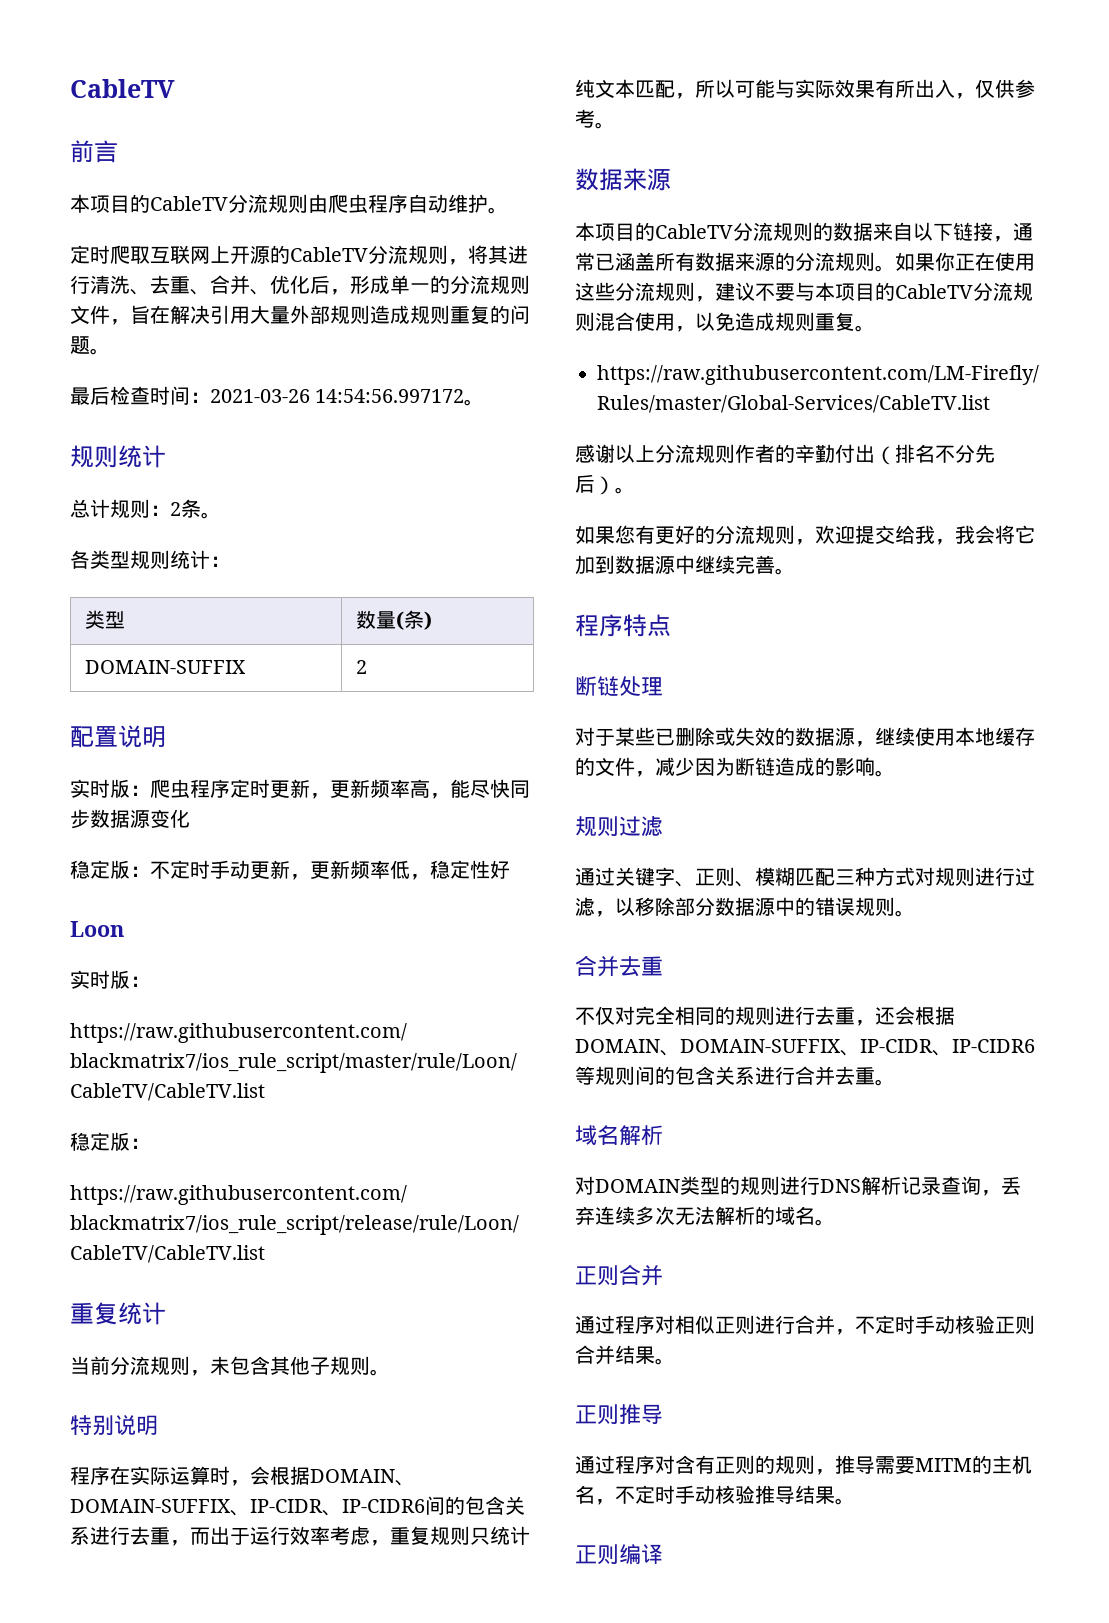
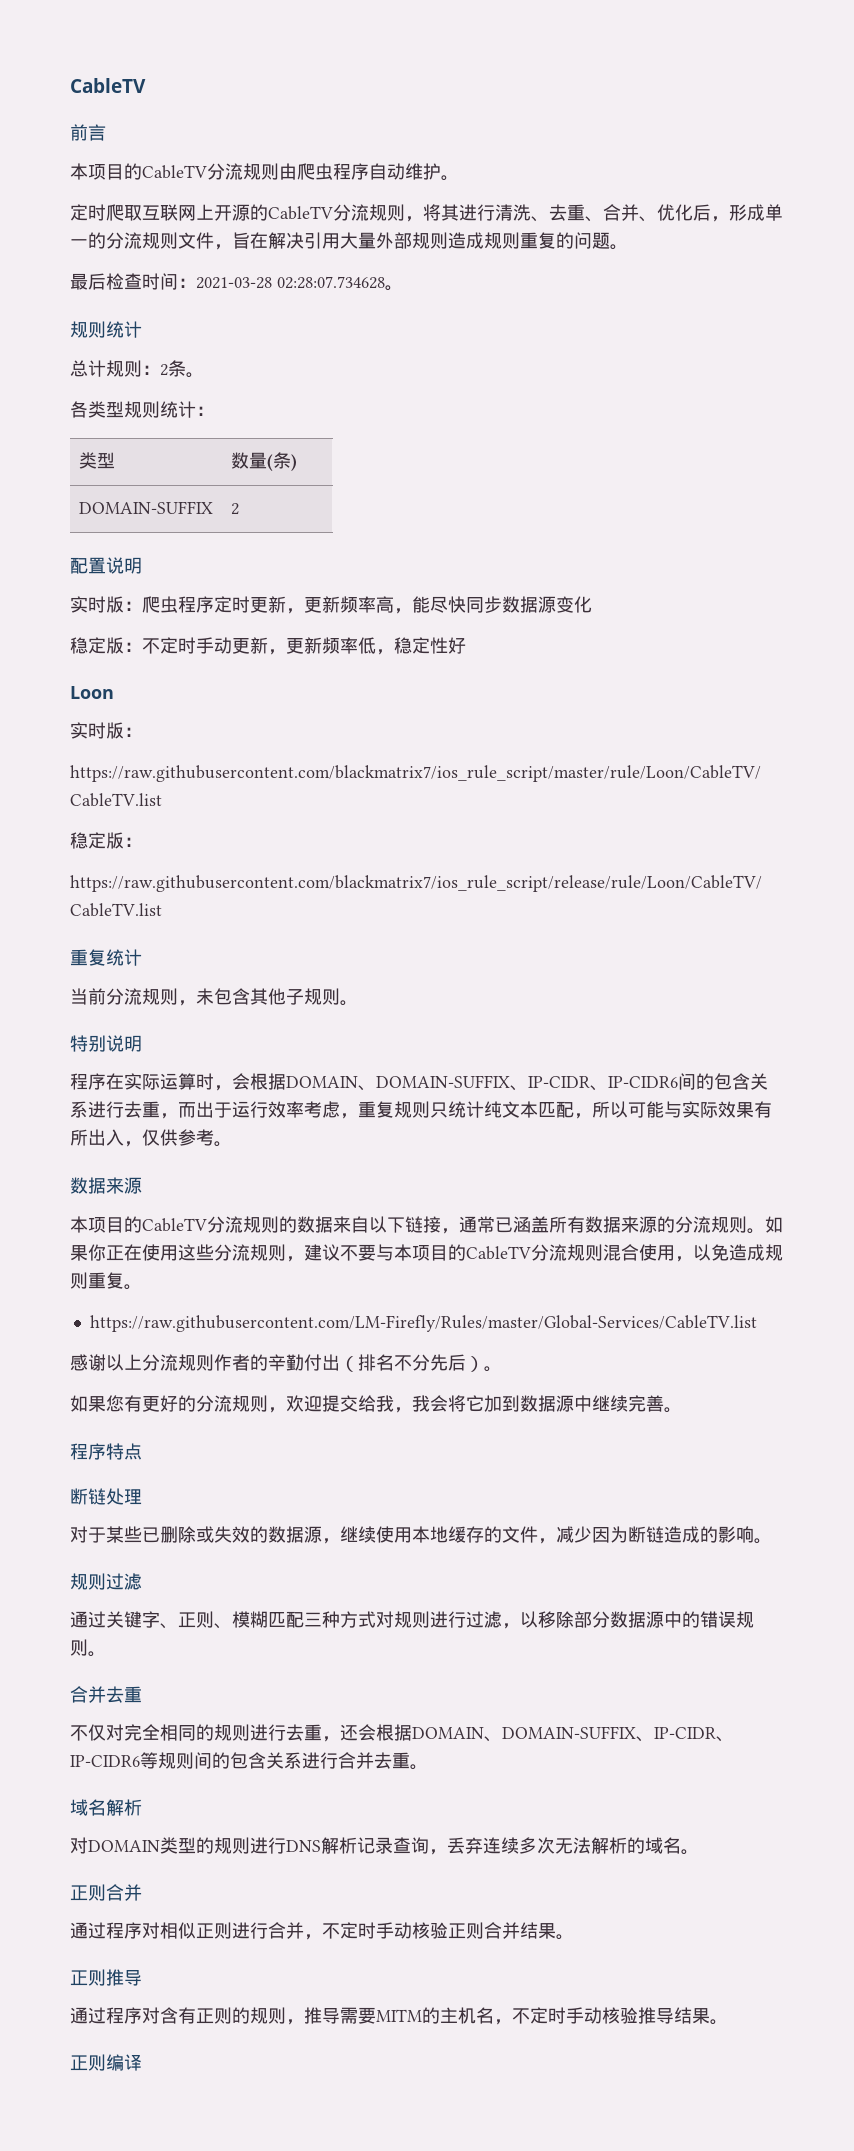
- 最后检查时间：2021-03-26 14:54:56.997172。
+ 最后检查时间：2021-03-28 02:28:07.734628。

